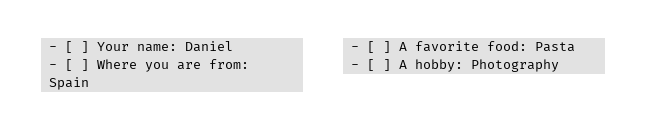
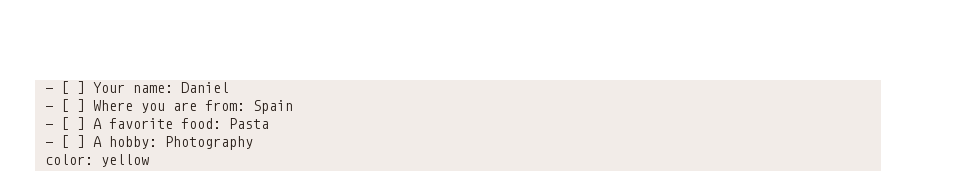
+ color: yellow

